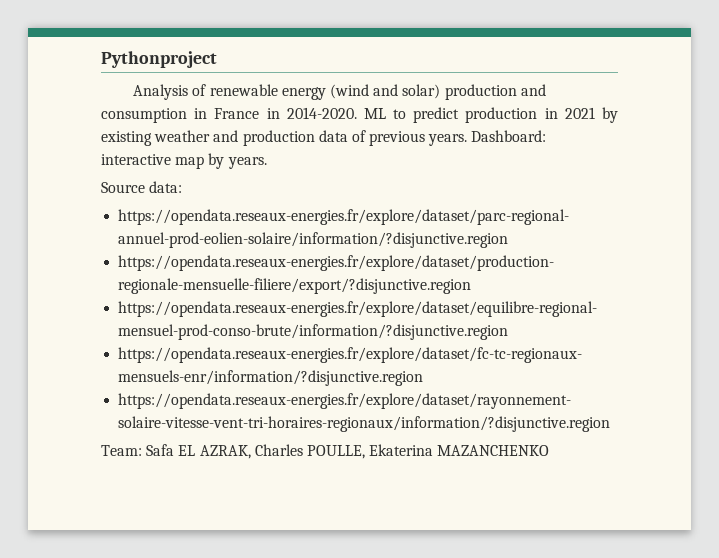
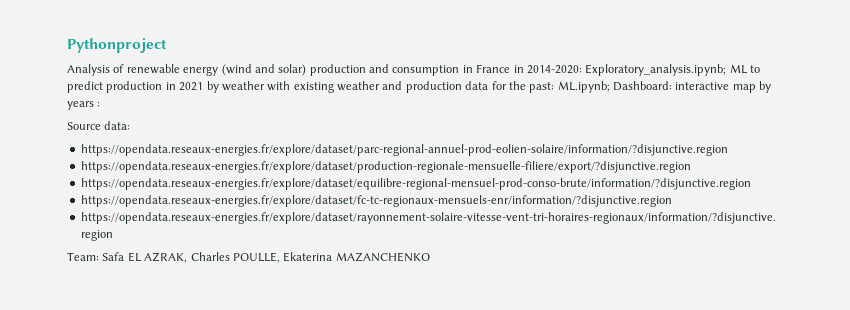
- Analysis of renewable energy (wind and solar) production and consumption in France in 2014-2020. ML to predict production in 2021 by existing weather and production data of previous years. Dashboard: interactive map by years.
+ Analysis of renewable energy (wind and solar) production and consumption in France in 2014-2020: Exploratory_analysis.ipynb; ML to predict production in 2021 by weather with existing weather and production data for the past: ML.ipynb; Dashboard: interactive map by years :

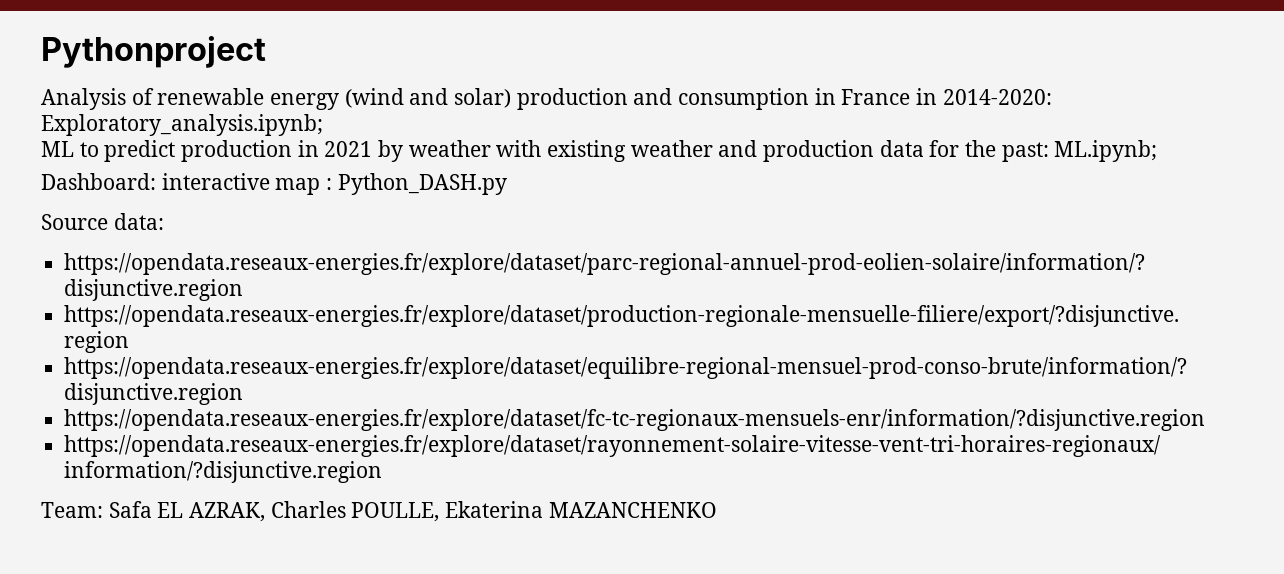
- Analysis of renewable energy (wind and solar) production and consumption in France in 2014-2020: Exploratory_analysis.ipynb; ML to predict production in 2021 by weather with existing weather and production data for the past: ML.ipynb; Dashboard: interactive map by years :
+ Analysis of renewable energy (wind and solar) production and consumption in France in 2014-2020: Exploratory_analysis.ipynb;
+ ML to predict production in 2021 by weather with existing weather and production data for the past: ML.ipynb;
+ Dashboard: interactive map : Python_DASH.py

